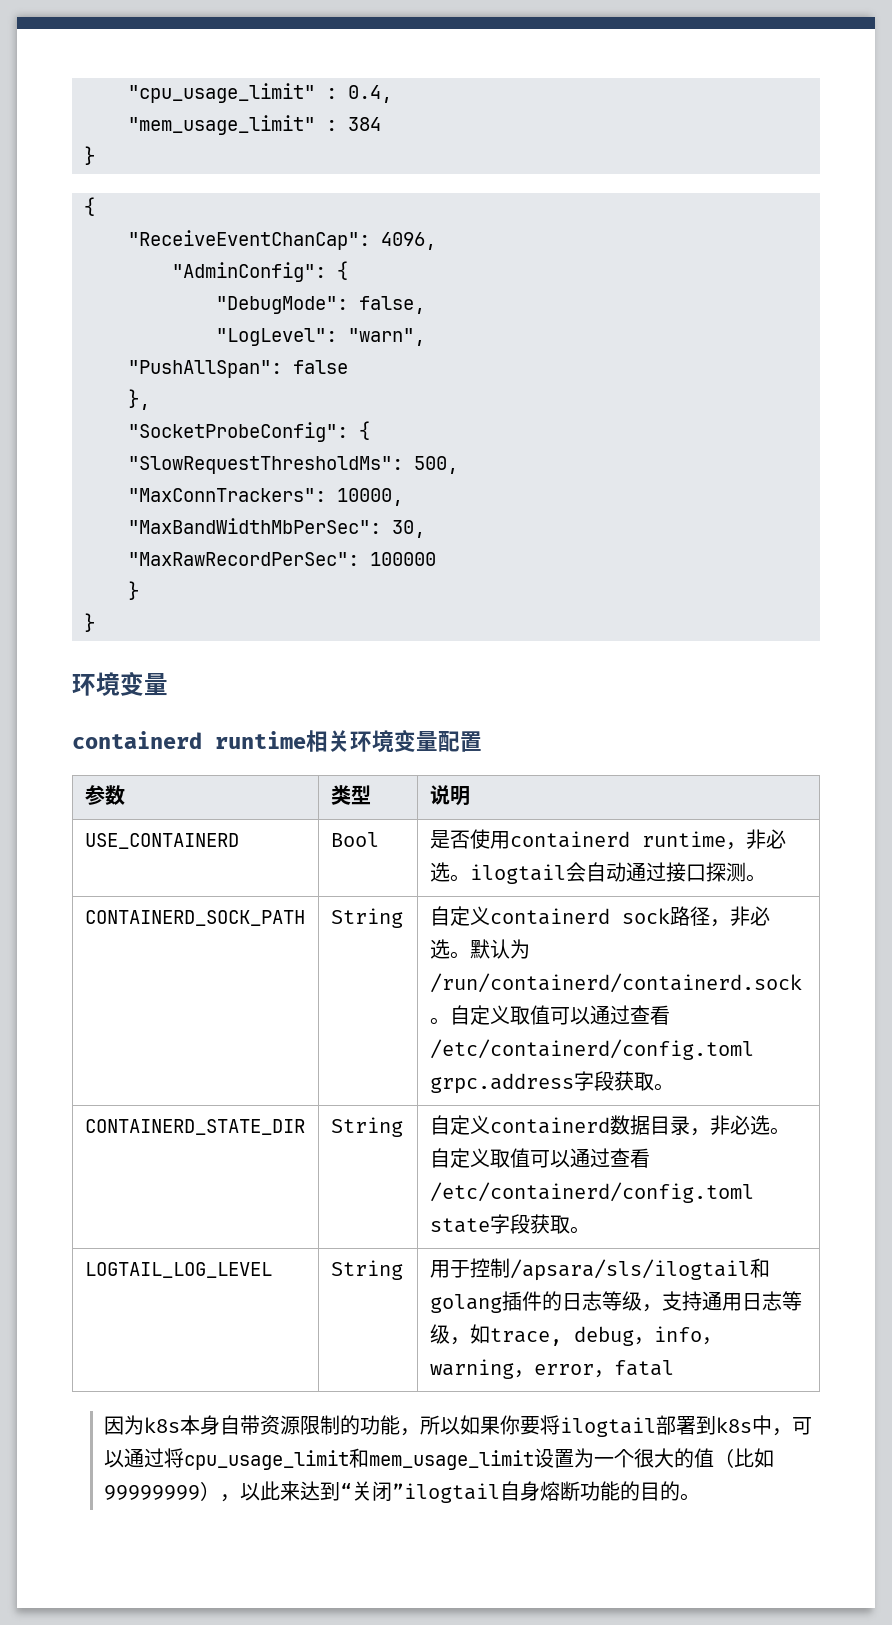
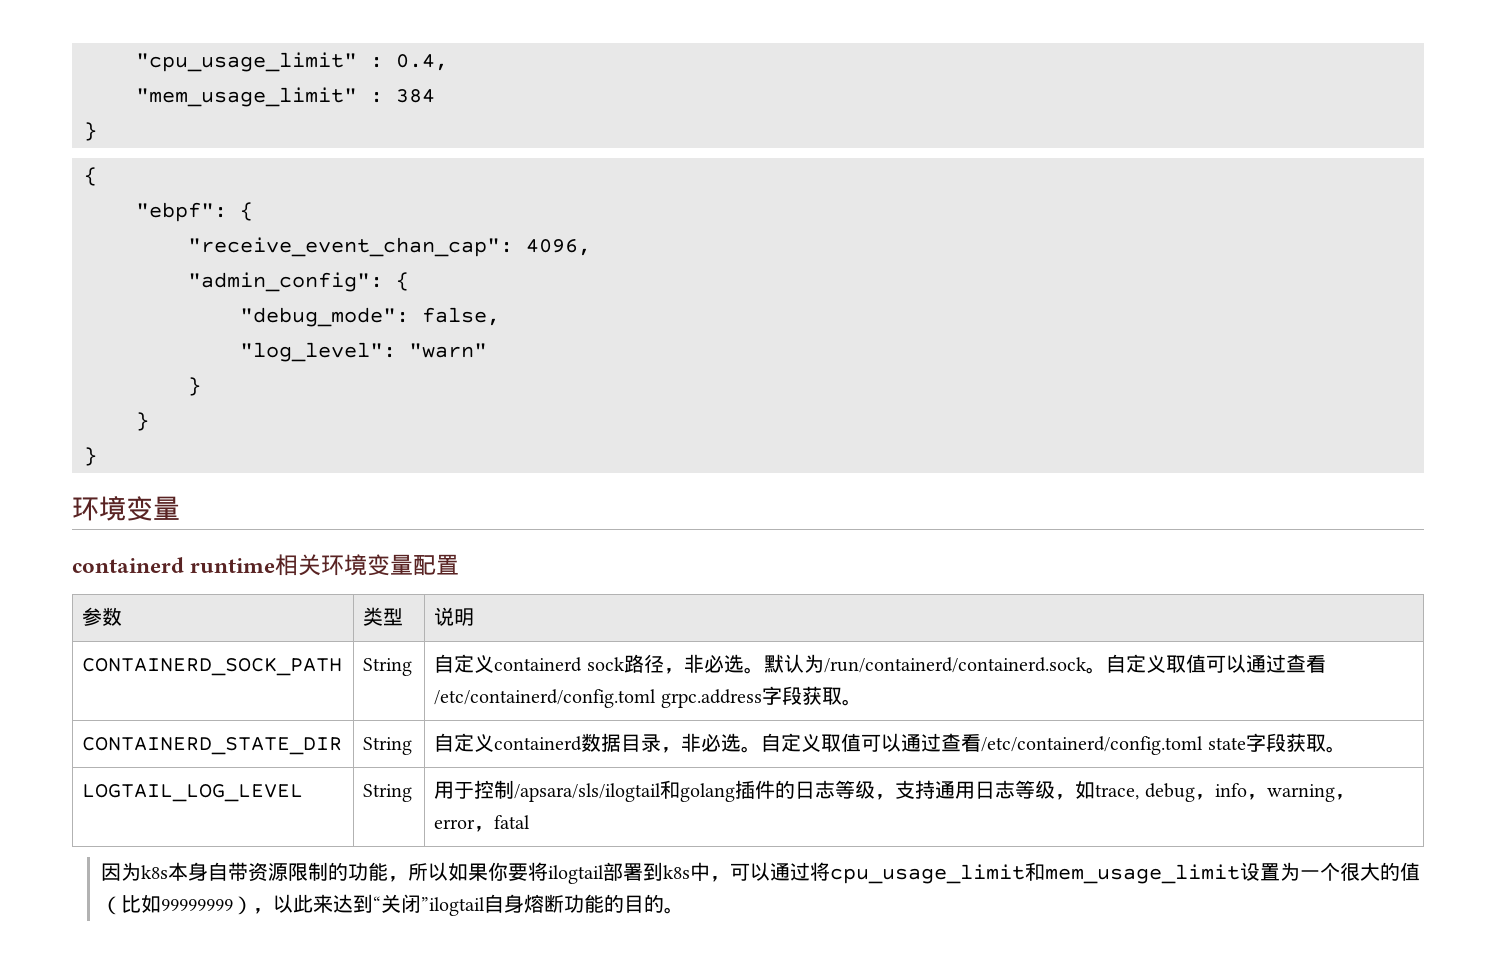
- "ReceiveEventChanCap": 4096,
+ "ebpf": {
+ "receive_event_chan_cap": 4096,
- "AdminConfig": {
- "DebugMode": false,
+ "admin_config": {
+ "debug_mode": false,
- "LogLevel": "warn",
- "PushAllSpan": false
- },
- "SocketProbeConfig": {
- "SlowRequestThresholdMs": 500,
- "MaxConnTrackers": 10000,
- "MaxBandWidthMbPerSec": 30,
- "MaxRawRecordPerSec": 100000
+ "log_level": "warn"
+ }
- USE_CONTAINERD | Bool | 是否使用containerd runtime，非必选。ilogtail会自动通过接口探测。

